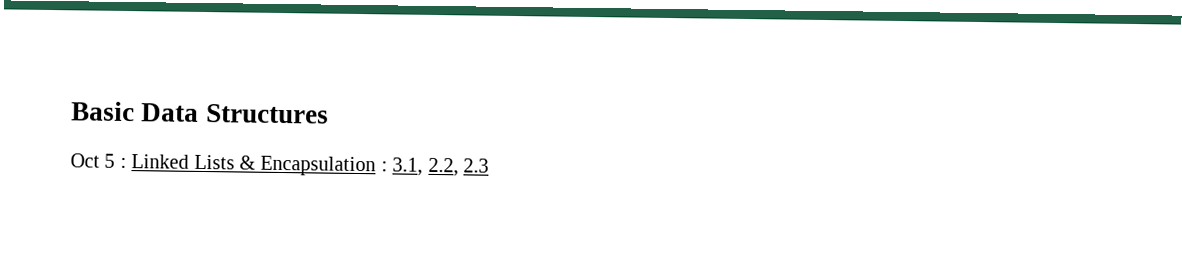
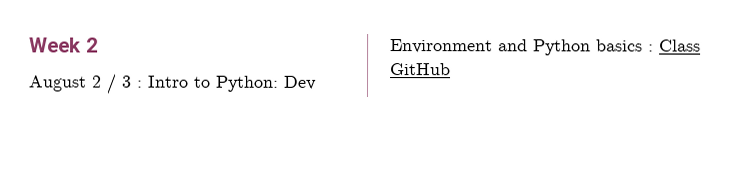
- Basic Data Structures
- Oct 5 : Linked Lists & Encapsulation : 3.1, 2.2, 2.3
+ Week 2
+ August 2 / 3 : Intro to Python: Dev Environment and Python basics : Class GitHub

